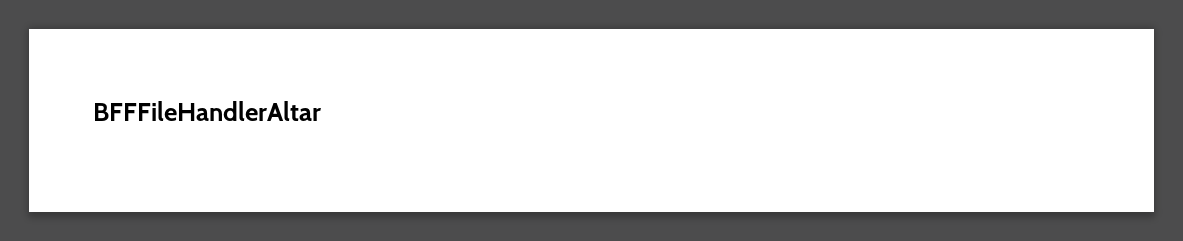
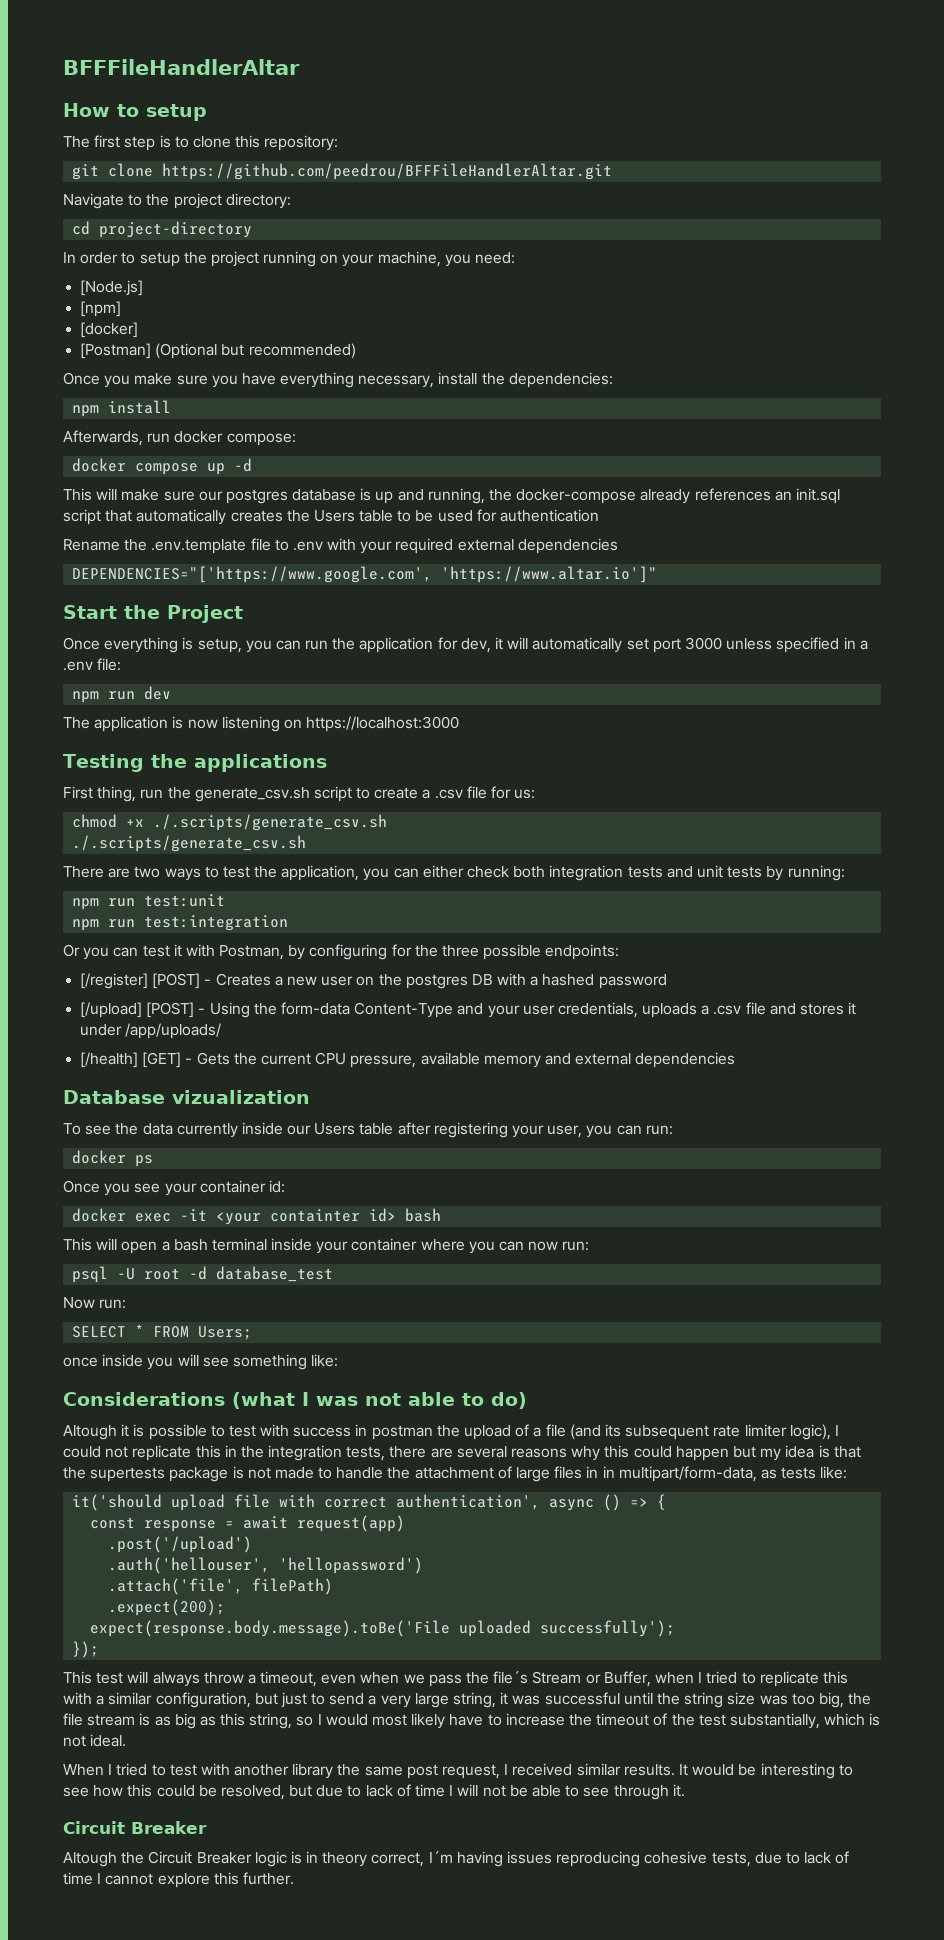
+ How to setup
+ The first step is to clone this repository:
+ git clone https://github.com/peedrou/BFFFileHandlerAltar.git
+ Navigate to the project directory:
+ cd project-directory
+ In order to setup the project running on your machine, you need:
+ [Node.js]
+ [npm]
+ [docker]
+ [Postman] (Optional but recommended)
+ Once you make sure you have everything necessary, install the dependencies:
+ npm install
+ Afterwards, run docker compose:
+ docker compose up -d
+ This will make sure our postgres database is up and running, the docker-compose already references an init.sql script that automatically creates the Users table to be used for authentication
+ Rename the .env.template file to .env with your required external dependencies
+ DEPENDENCIES="['https://www.google.com', 'https://www.altar.io']"
+ Start the Project
+ Once everything is setup, you can run the application for dev, it will automatically set port 3000 unless specified in a .env file:
+ npm run dev
+ The application is now listening on https://localhost:3000
+ Testing the applications
+ First thing, run the generate_csv.sh script to create a .csv file for us:
+ chmod +x ./.scripts/generate_csv.sh
+ ./.scripts/generate_csv.sh
+ There are two ways to test the application, you can either check both integration tests and unit tests by running:
+ npm run test:unit
+ npm run test:integration
+ Or you can test it with Postman, by configuring for the three possible endpoints:
+ [/register] [POST] - Creates a new user on the postgres DB with a hashed password
+ [/upload] [POST] - Using the form-data Content-Type and your user credentials, uploads a .csv file and stores it under /app/uploads/
+ [/health] [GET] - Gets the current CPU pressure, available memory and external dependencies
+ Database vizualization
+ To see the data currently inside our Users table after registering your user, you can run:
+ docker ps
+ Once you see your container id:
+ docker exec -it <your containter id> bash
+ This will open a bash terminal inside your container where you can now run:
+ psql -U root -d database_test
+ Now run:
+ SELECT * FROM Users;
+ once inside you will see something like:
+ Considerations (what I was not able to do)
+ Altough it is possible to test with success in postman the upload of a file (and its subsequent rate limiter logic), I could not replicate this in the integration tests, there are several reasons why this could happen but my idea is that the supertests package is not made to handle the attachment of large files in in multipart/form-data, as tests like:
+ it('should upload file with correct authentication', async () => {
+ const response = await request(app)
+ .post('/upload')
+ .auth('hellouser', 'hellopassword')
+ .attach('file', filePath)
+ .expect(200);
+ expect(response.body.message).toBe('File uploaded successfully');
+ });
+ This test will always throw a timeout, even when we pass the file´s Stream or Buffer, when I tried to replicate this with a similar configuration, but just to send a very large string, it was successful until the string size was too big, the file stream is as big as this string, so I would most likely have to increase the timeout of the test substantially, which is not ideal.
+ When I tried to test with another library the same post request, I received similar results. It would be interesting to see how this could be resolved, but due to lack of time I will not be able to see through it.
+ Circuit Breaker
+ Altough the Circuit Breaker logic is in theory correct, I´m having issues reproducing cohesive tests, due to lack of time I cannot explore this further.

